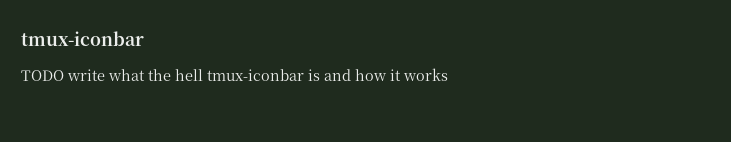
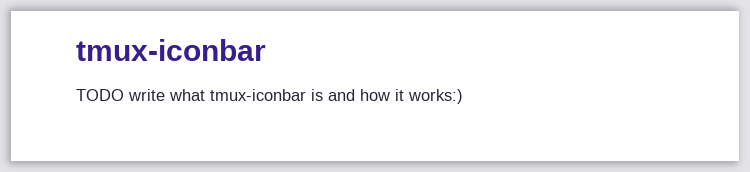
- TODO write what the hell tmux-iconbar is and how it works
+ TODO write what tmux-iconbar is and how it works:)

